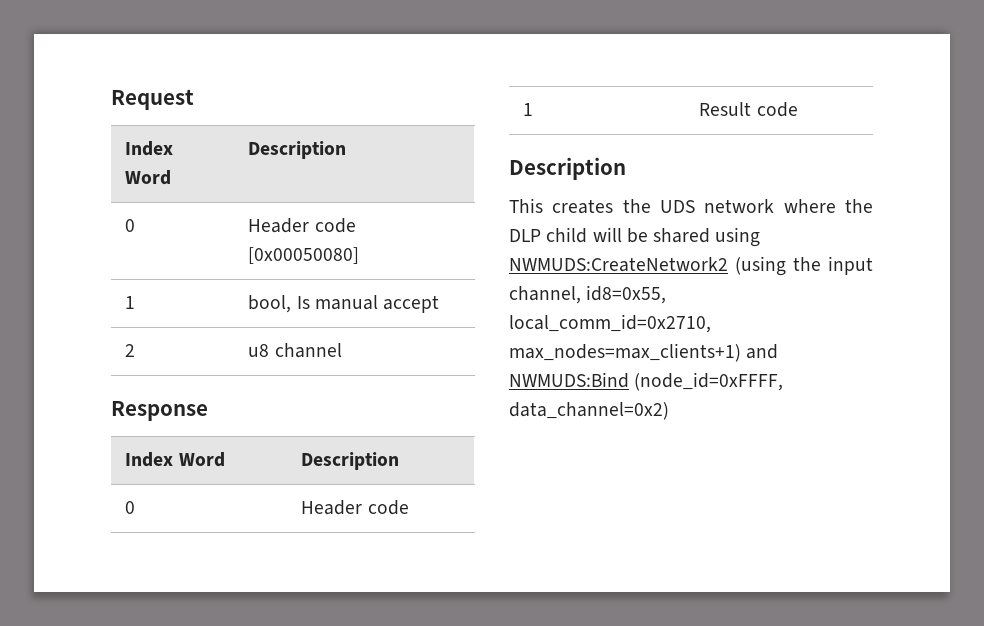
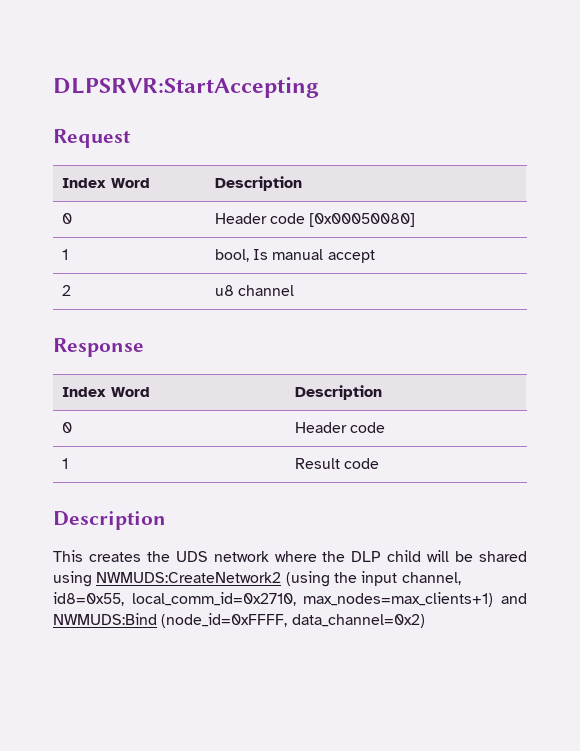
+ DLPSRVR:StartAccepting

